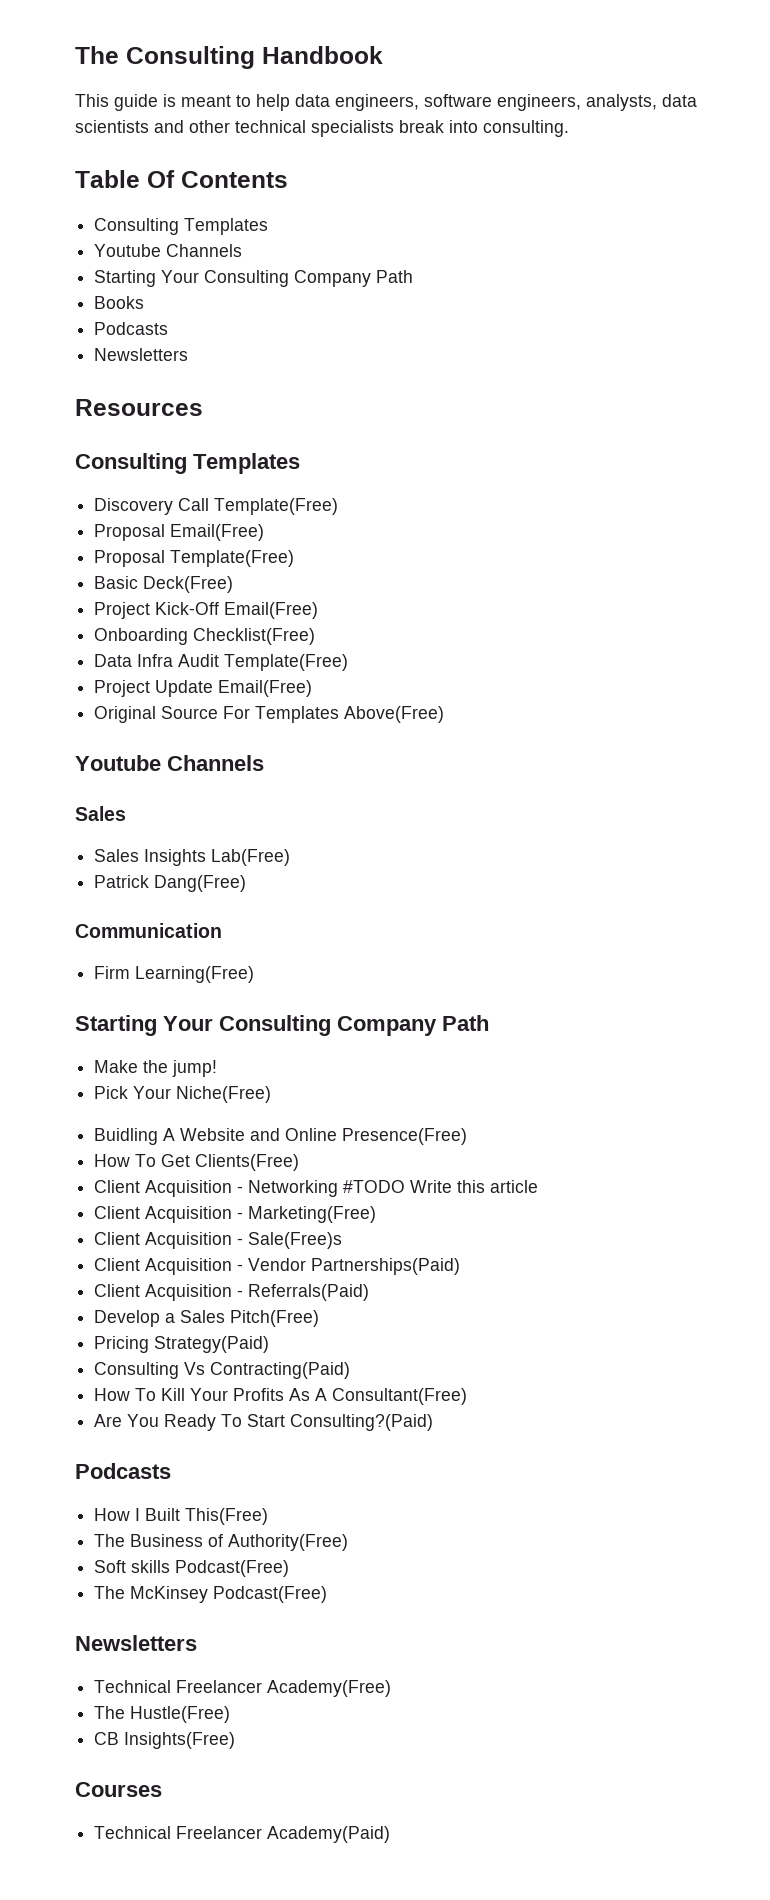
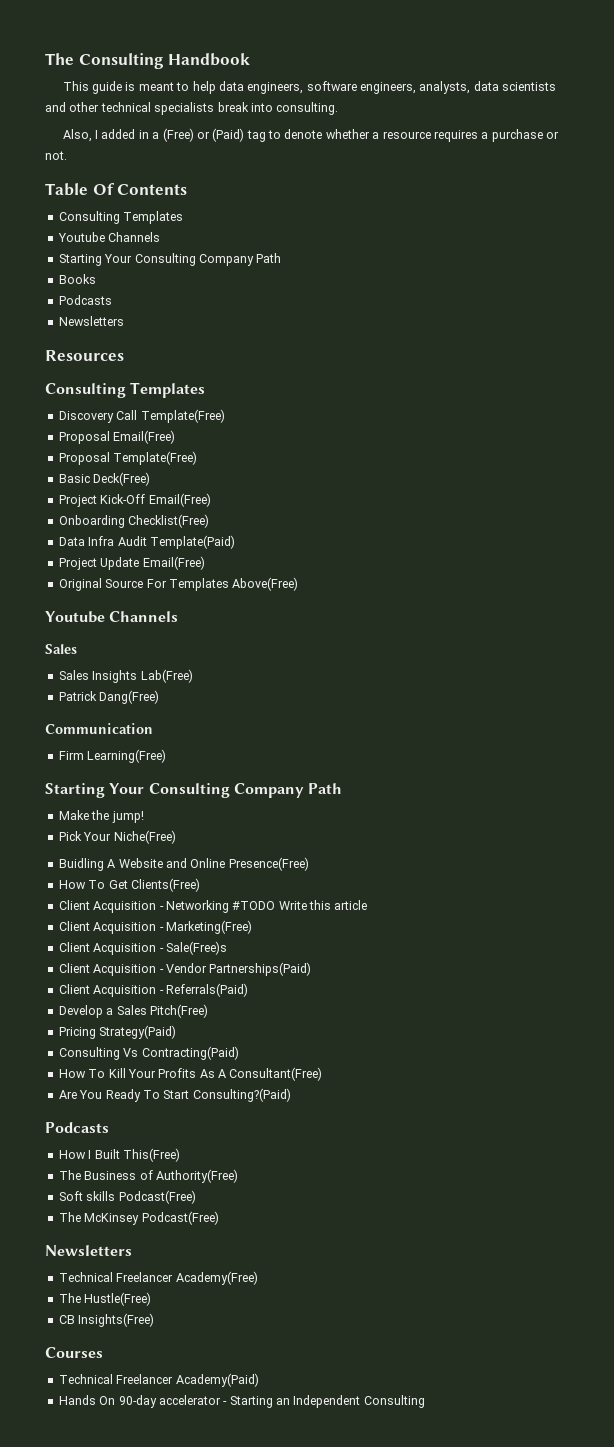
+ Also, I added in a (Free) or (Paid) tag to denote whether a resource requires a purchase or not.
- Data Infra Audit Template(Free)
+ Data Infra Audit Template(Paid)
+ Hands On 90-day accelerator - Starting an Independent Consulting

